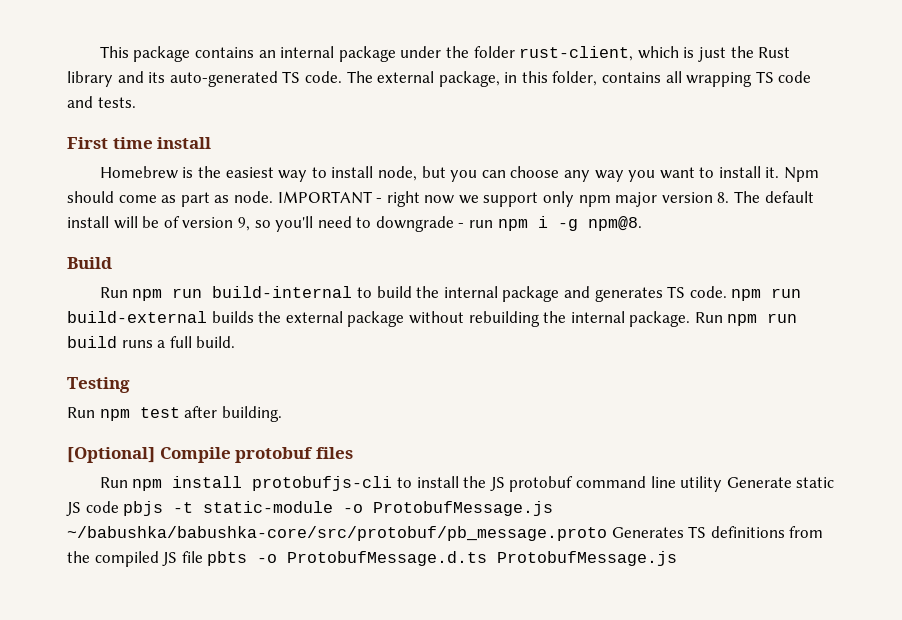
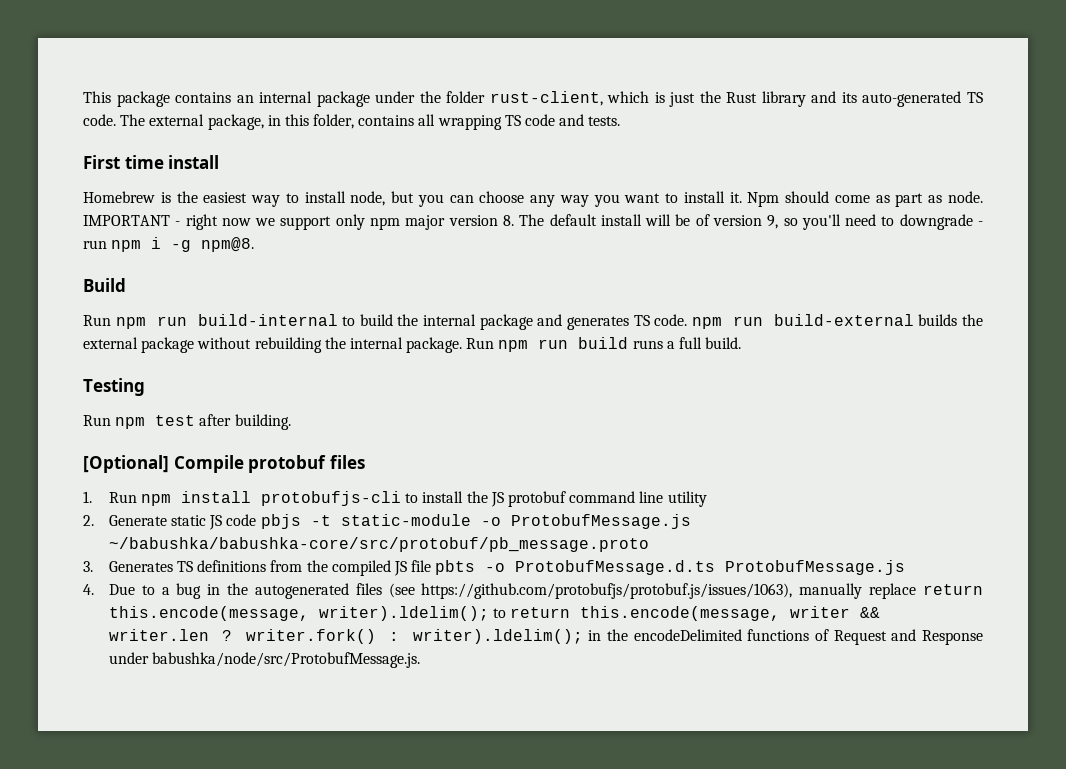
- Run npm install protobufjs-cli to install the JS protobuf command line utility Generate static JS code pbjs -t static-module -o ProtobufMessage.js ~/babushka/babushka-core/src/protobuf/pb_message.proto Generates TS definitions from the compiled JS file pbts -o ProtobufMessage.d.ts ProtobufMessage.js
+ 1. Run npm install protobufjs-cli to install the JS protobuf command line utility
+ 2. Generate static JS code pbjs -t static-module -o ProtobufMessage.js ~/babushka/babushka-core/src/protobuf/pb_message.proto
+ 3. Generates TS definitions from the compiled JS file pbts -o ProtobufMessage.d.ts ProtobufMessage.js
+ 4. Due to a bug in the autogenerated files (see https://github.com/protobufjs/protobuf.js/issues/1063), manually replace return this.encode(message, writer).ldelim(); to return this.encode(message, writer && writer.len ? writer.fork() : writer).ldelim(); in the encodeDelimited functions of Request and Response under babushka/node/src/ProtobufMessage.js.

